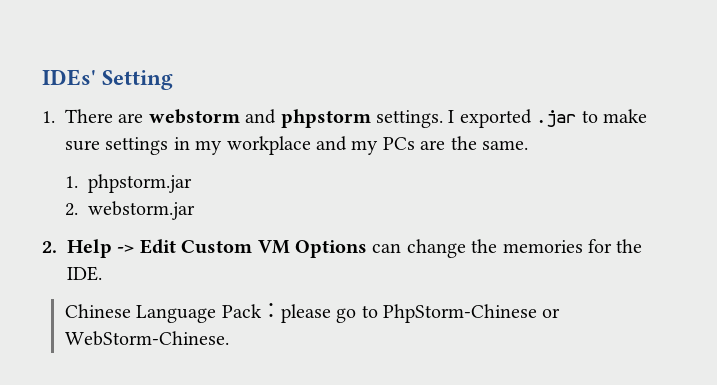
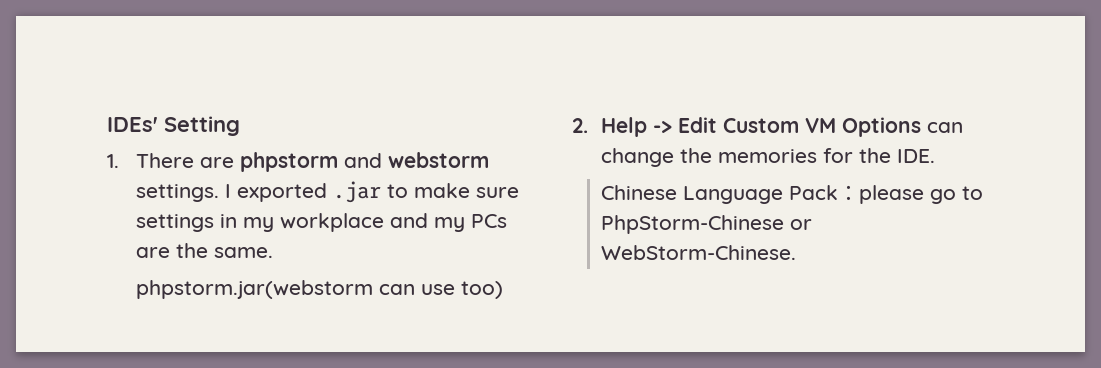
- 1. There are webstorm and phpstorm settings.
+ 1. There are phpstorm and webstorm settings.
- 1. phpstorm.jar
- 2. webstorm.jar
+ phpstorm.jar(webstorm can use too)

